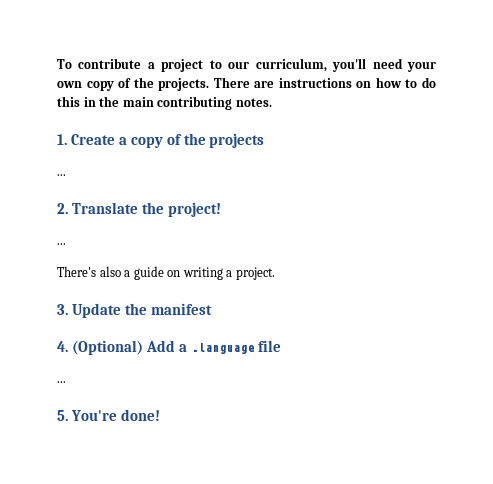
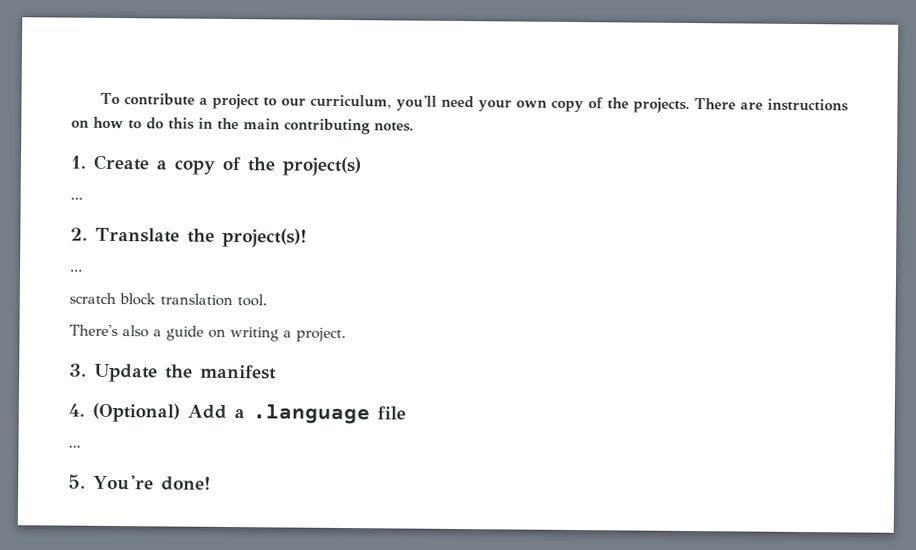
- 1. Create a copy of the projects
+ 1. Create a copy of the project(s)
- 2. Translate the project!
+ 2. Translate the project(s)!
  ...
+ scratch block translation tool.

